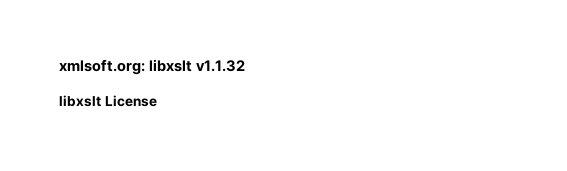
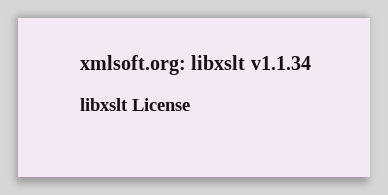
- xmlsoft.org: libxslt v1.1.32
+ xmlsoft.org: libxslt v1.1.34

